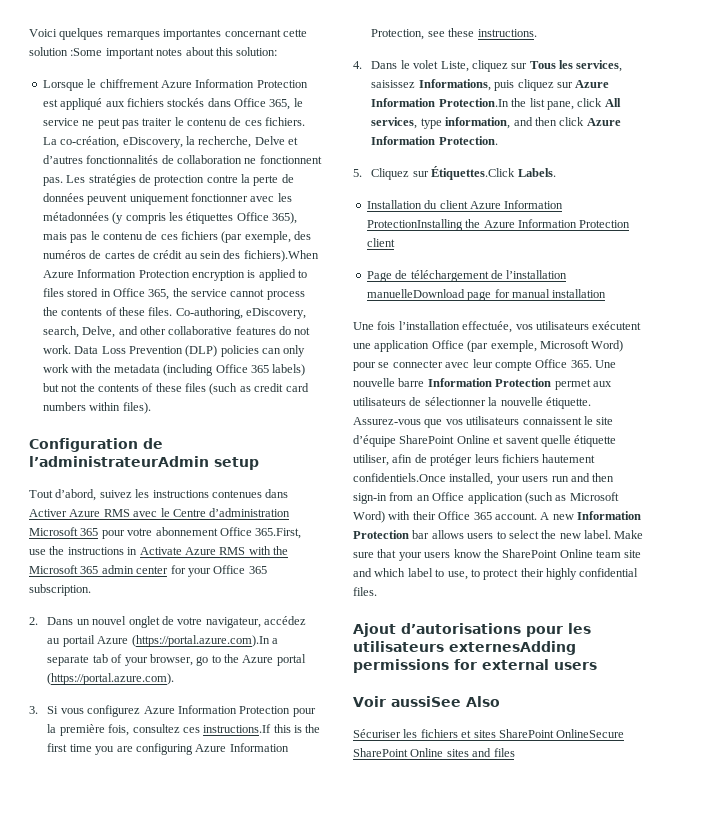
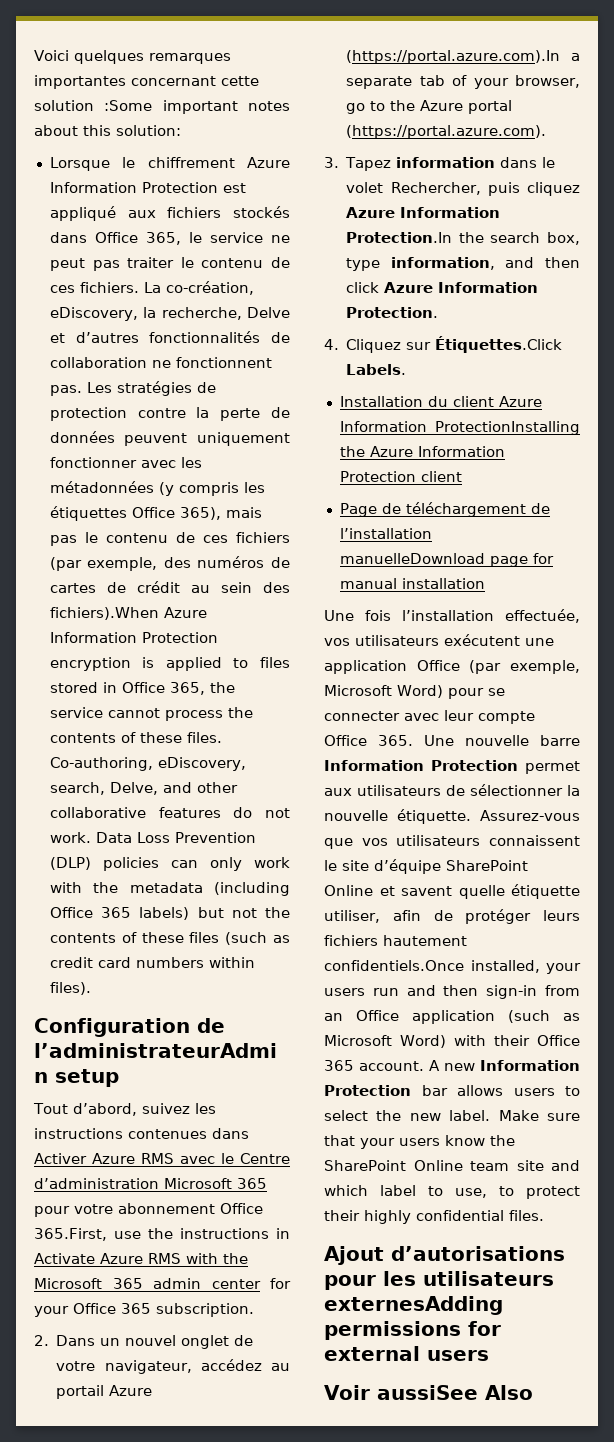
- 3. Si vous configurez Azure Information Protection pour la première fois, consultez ces instructions.If this is the first time you are configuring Azure Information Protection, see these instructions.
- 4. Dans le volet Liste, cliquez sur Tous les services, saisissez Informations, puis cliquez sur Azure Information Protection.In the list pane, click All services, type information, and then click Azure Information Protection.
+ 3. Tapez information dans le volet Rechercher, puis cliquez Azure Information Protection.In the search box, type information, and then click Azure Information Protection.
- 5. Cliquez sur Étiquettes.Click Labels.
+ 4. Cliquez sur Étiquettes.Click Labels.
- Sécuriser les fichiers et sites SharePoint OnlineSecure SharePoint Online sites and files

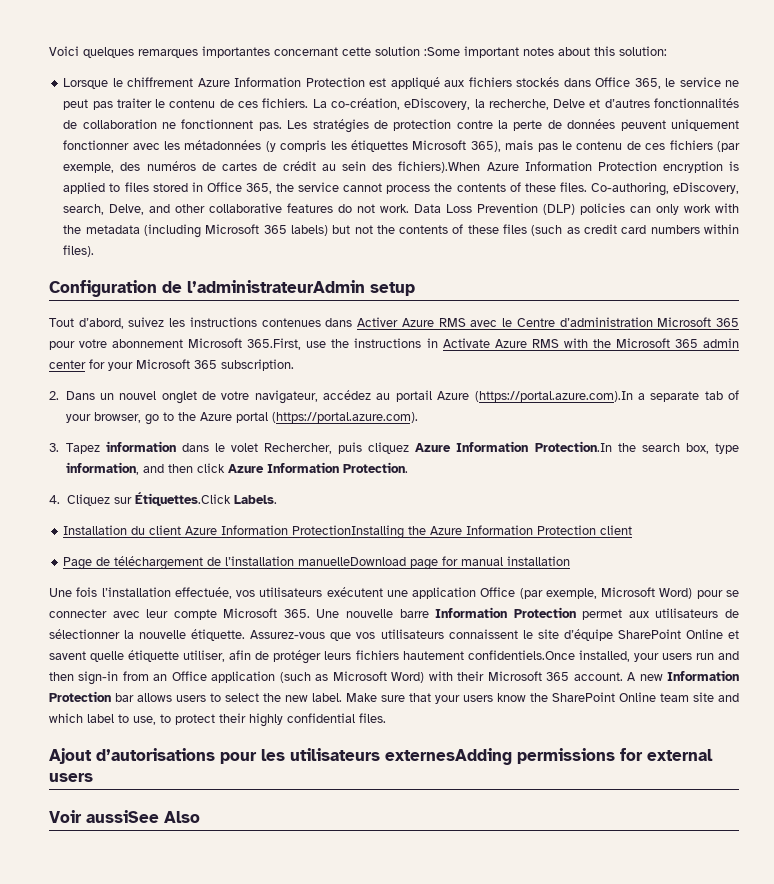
- Les stratégies de protection contre la perte de données peuvent uniquement fonctionner avec les métadonnées (y compris les étiquettes Office 365), mais pas le contenu de ces fichiers (par exemple, des numéros de cartes de crédit au sein des fichiers).When Azure Information Protection encryption is applied to files stored in Office 365, the service cannot process the contents of these files.
+ Les stratégies de protection contre la perte de données peuvent uniquement fonctionner avec les métadonnées (y compris les étiquettes Microsoft 365), mais pas le contenu de ces fichiers (par exemple, des numéros de cartes de crédit au sein des fichiers).When Azure Information Protection encryption is applied to files stored in Office 365, the service cannot process the contents of these files.
- Data Loss Prevention (DLP) policies can only work with the metadata (including Office 365 labels) but not the contents of these files (such as credit card numbers within files).
+ Data Loss Prevention (DLP) policies can only work with the metadata (including Microsoft 365 labels) but not the contents of these files (such as credit card numbers within files).
- Tout d’abord, suivez les instructions contenues dans Activer Azure RMS avec le Centre d’administration Microsoft 365 pour votre abonnement Office 365.First, use the instructions in Activate Azure RMS with the Microsoft 365 admin center for your Office 365 subscription.
+ Tout d’abord, suivez les instructions contenues dans Activer Azure RMS avec le Centre d’administration Microsoft 365 pour votre abonnement Microsoft 365.First, use the instructions in Activate Azure RMS with the Microsoft 365 admin center for your Microsoft 365 subscription.
- Une fois l’installation effectuée, vos utilisateurs exécutent une application Office (par exemple, Microsoft Word) pour se connecter avec leur compte Office 365. Une nouvelle barre Information Protection permet aux utilisateurs de sélectionner la nouvelle étiquette.
+ Une fois l’installation effectuée, vos utilisateurs exécutent une application Office (par exemple, Microsoft Word) pour se connecter avec leur compte Microsoft 365. Une nouvelle barre Information Protection permet aux utilisateurs de sélectionner la nouvelle étiquette.
- Assurez-vous que vos utilisateurs connaissent le site d’équipe SharePoint Online et savent quelle étiquette utiliser, afin de protéger leurs fichiers hautement confidentiels.Once installed, your users run and then sign-in from an Office application (such as Microsoft Word) with their Office 365 account.
+ Assurez-vous que vos utilisateurs connaissent le site d’équipe SharePoint Online et savent quelle étiquette utiliser, afin de protéger leurs fichiers hautement confidentiels.Once installed, your users run and then sign-in from an Office application (such as Microsoft Word) with their Microsoft 365 account.

